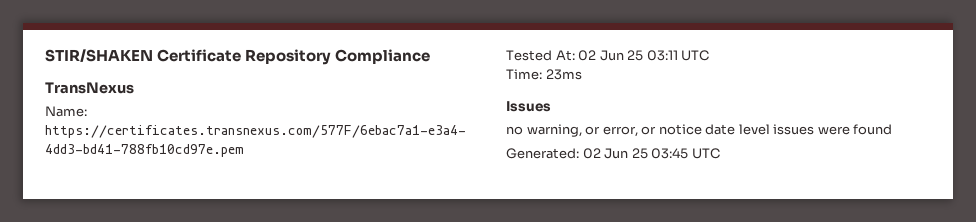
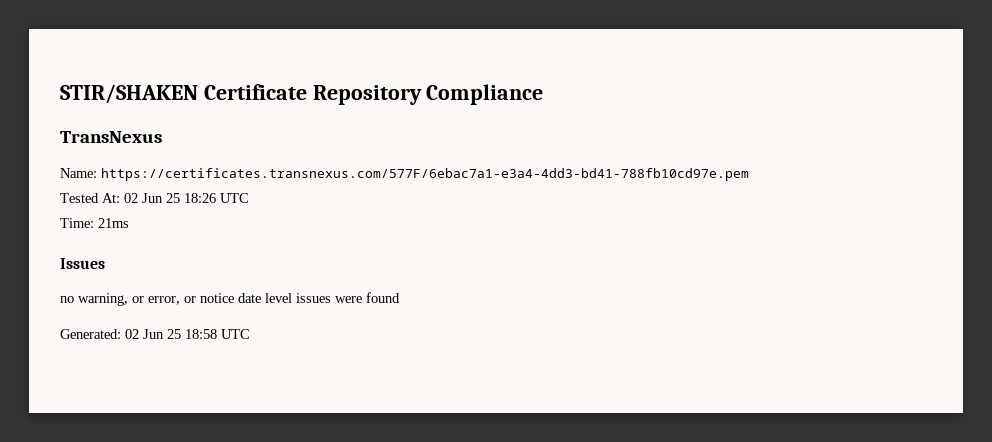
- Tested At: 02 Jun 25 03:11 UTC
+ Tested At: 02 Jun 25 18:26 UTC
- Time: 23ms
+ Time: 21ms
- Generated: 02 Jun 25 03:45 UTC
+ Generated: 02 Jun 25 18:58 UTC

